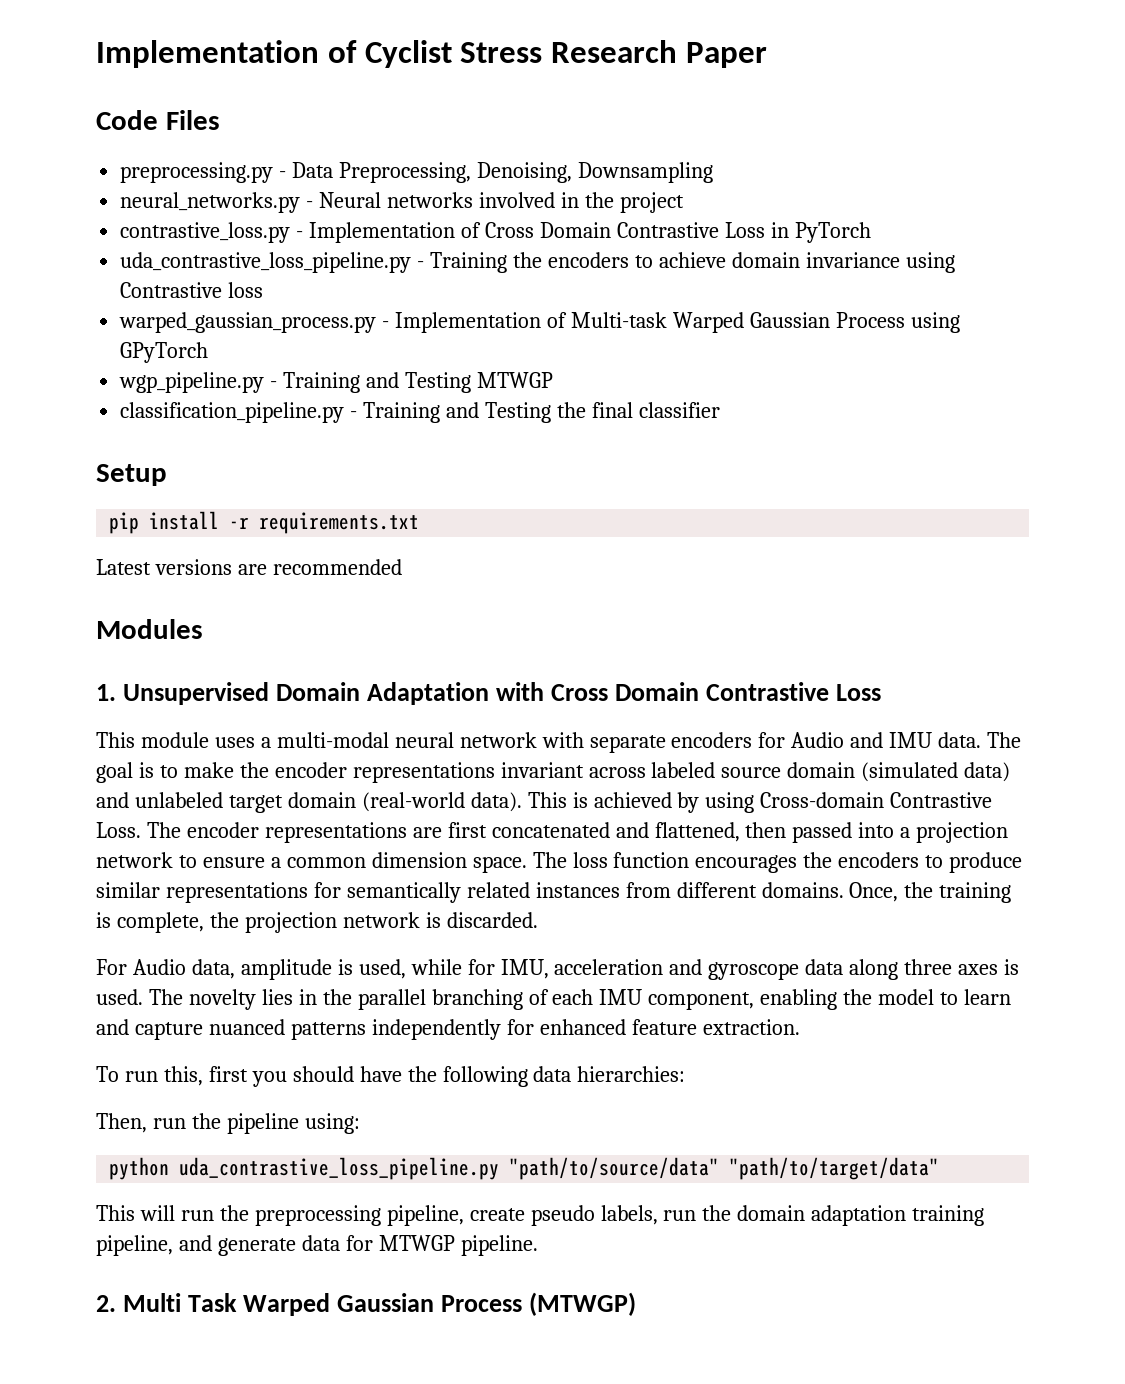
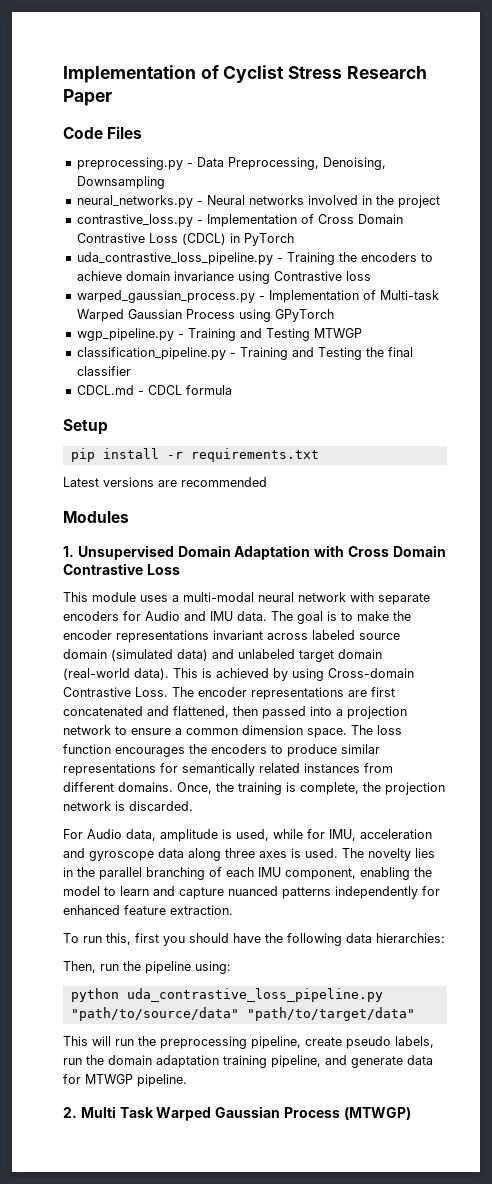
- contrastive_loss.py - Implementation of Cross Domain Contrastive Loss in PyTorch
+ contrastive_loss.py - Implementation of Cross Domain Contrastive Loss (CDCL) in PyTorch
+ CDCL.md - CDCL formula

